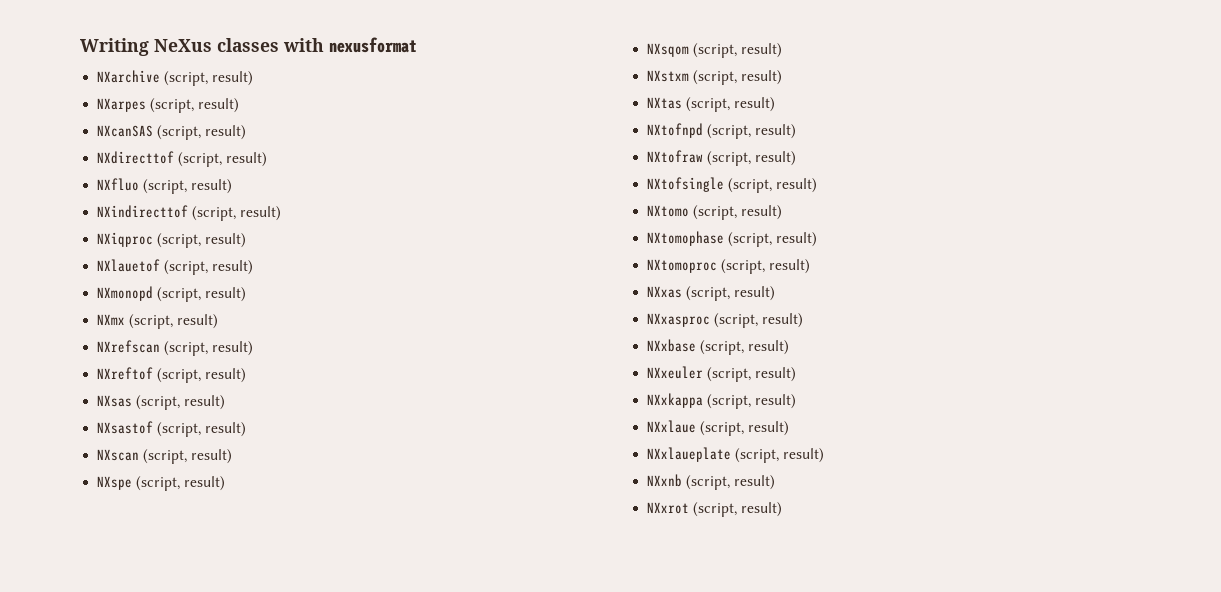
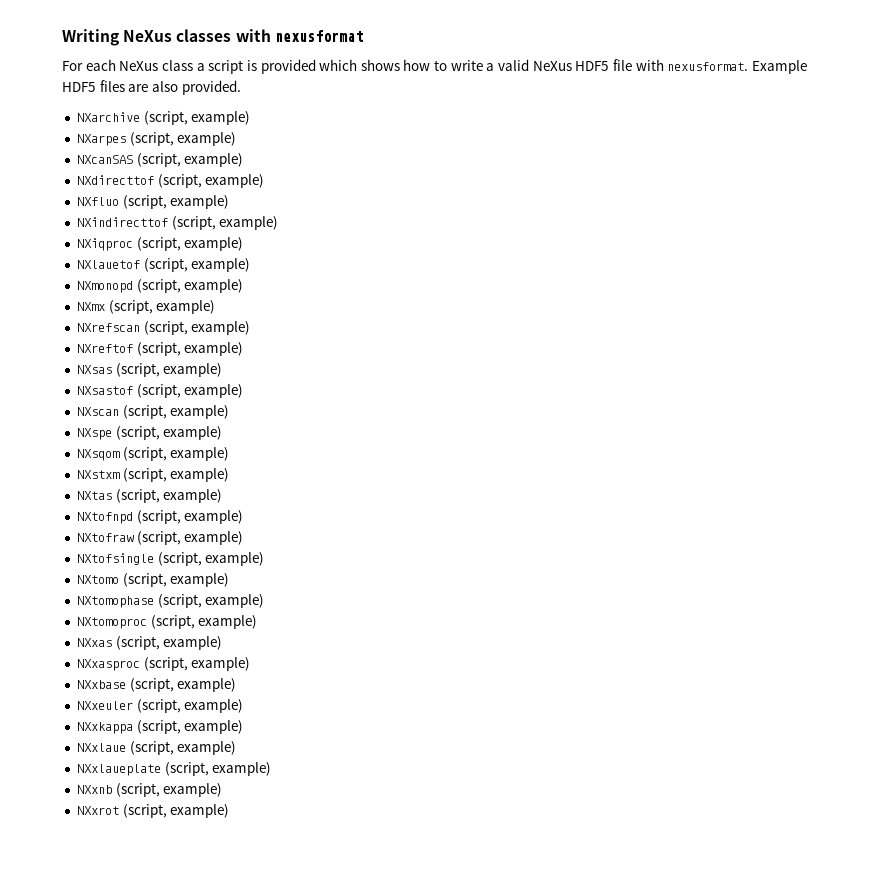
+ For each NeXus class a script is provided which shows how to write a valid NeXus HDF5 file with nexusformat. Example HDF5 files are also provided.
- NXarchive (script, result)
+ NXarchive (script, example)
- NXarpes (script, result)
+ NXarpes (script, example)
- NXcanSAS (script, result)
+ NXcanSAS (script, example)
- NXdirecttof (script, result)
+ NXdirecttof (script, example)
- NXfluo (script, result)
+ NXfluo (script, example)
- NXindirecttof (script, result)
+ NXindirecttof (script, example)
- NXiqproc (script, result)
+ NXiqproc (script, example)
- NXlauetof (script, result)
+ NXlauetof (script, example)
- NXmonopd (script, result)
+ NXmonopd (script, example)
- NXmx (script, result)
+ NXmx (script, example)
- NXrefscan (script, result)
+ NXrefscan (script, example)
- NXreftof (script, result)
+ NXreftof (script, example)
- NXsas (script, result)
+ NXsas (script, example)
- NXsastof (script, result)
+ NXsastof (script, example)
- NXscan (script, result)
+ NXscan (script, example)
- NXspe (script, result)
+ NXspe (script, example)
- NXsqom (script, result)
+ NXsqom (script, example)
- NXstxm (script, result)
+ NXstxm (script, example)
- NXtas (script, result)
+ NXtas (script, example)
- NXtofnpd (script, result)
+ NXtofnpd (script, example)
- NXtofraw (script, result)
+ NXtofraw (script, example)
- NXtofsingle (script, result)
+ NXtofsingle (script, example)
- NXtomo (script, result)
+ NXtomo (script, example)
- NXtomophase (script, result)
+ NXtomophase (script, example)
- NXtomoproc (script, result)
+ NXtomoproc (script, example)
- NXxas (script, result)
+ NXxas (script, example)
- NXxasproc (script, result)
+ NXxasproc (script, example)
- NXxbase (script, result)
+ NXxbase (script, example)
- NXxeuler (script, result)
+ NXxeuler (script, example)
- NXxkappa (script, result)
+ NXxkappa (script, example)
- NXxlaue (script, result)
+ NXxlaue (script, example)
- NXxlaueplate (script, result)
+ NXxlaueplate (script, example)
- NXxnb (script, result)
+ NXxnb (script, example)
- NXxrot (script, result)
+ NXxrot (script, example)

